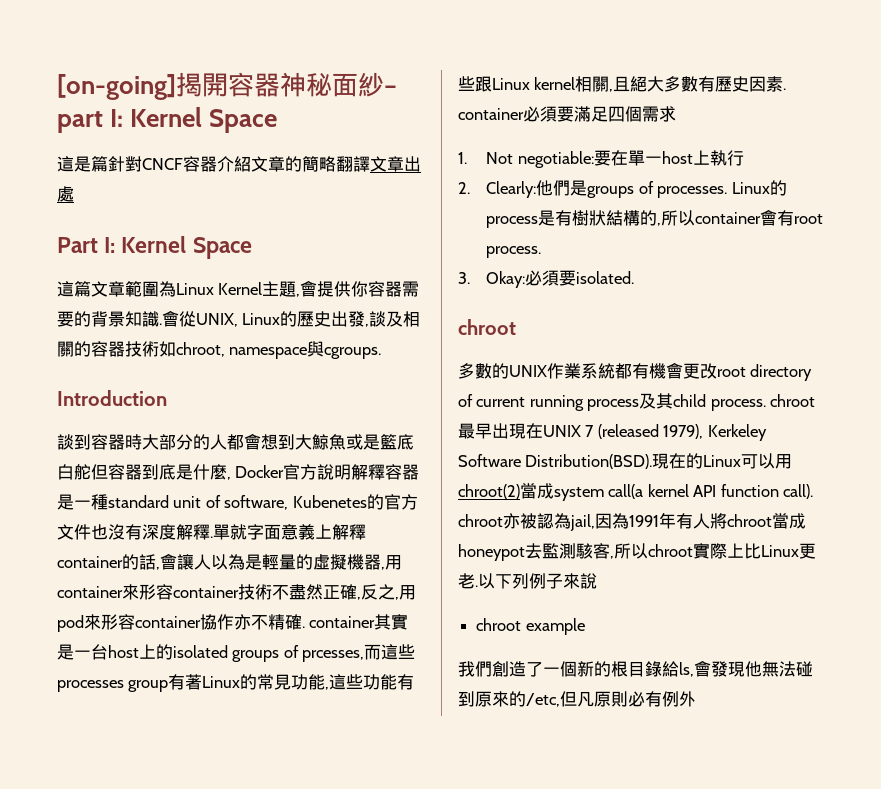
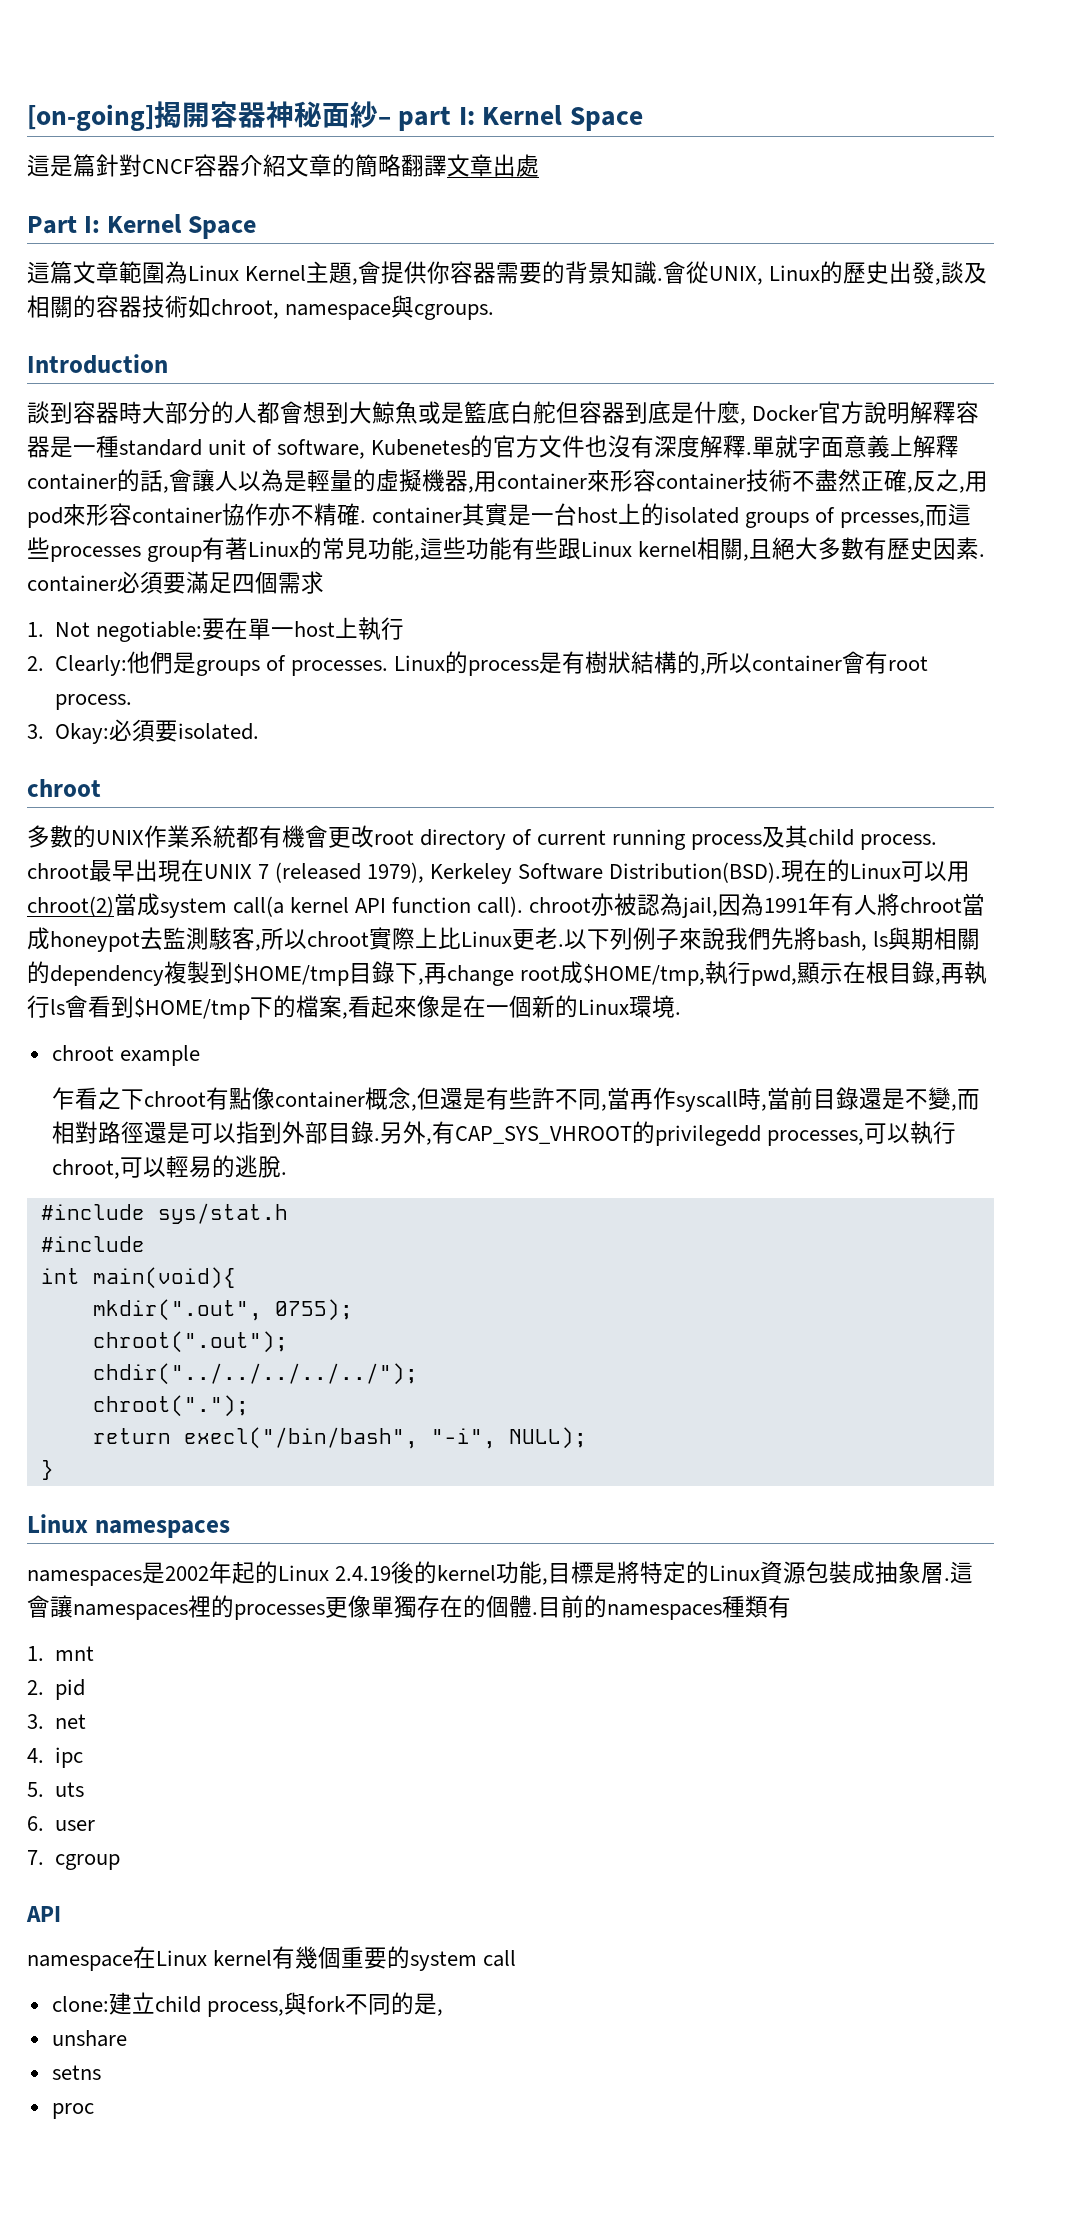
- 以下列例子來說
+ 以下列例子來說我們先將bash, ls與期相關的dependency複製到$HOME/tmp目錄下,再change root成$HOME/tmp,執行pwd,顯示在根目錄,再執行ls會看到$HOME/tmp下的檔案,看起來像是在一個新的Linux環境.
  chroot example
- 我們創造了一個新的根目錄給ls,會發現他無法碰到原來的/etc,但凡原則必有例外
+ 乍看之下chroot有點像container概念,但還是有些許不同,當再作syscall時,當前目錄還是不變,而相對路徑還是可以指到外部目錄.另外,有CAP_SYS_VHROOT的privilegedd processes,可以執行chroot,可以輕易的逃脫.
+ #include sys/stat.h
+ #include
+ int main(void){
+ mkdir(".out", 0755);
+ chroot(".out");
+ chdir("../../../../../");
+ chroot(".");
+ return execl("/bin/bash", "-i", NULL);
+ }
+ Linux namespaces
+ namespaces是2002年起的Linux 2.4.19後的kernel功能,目標是將特定的Linux資源包裝成抽象層.這會讓namespaces裡的processes更像單獨存在的個體.目前的namespaces種類有
+ 1. mnt
+ 2. pid
+ 3. net
+ 4. ipc
+ 5. uts
+ 6. user
+ 7. cgroup
+ API
+ namespace在Linux kernel有幾個重要的system call
+ clone:建立child process,與fork不同的是,
+ unshare
+ setns
+ proc

